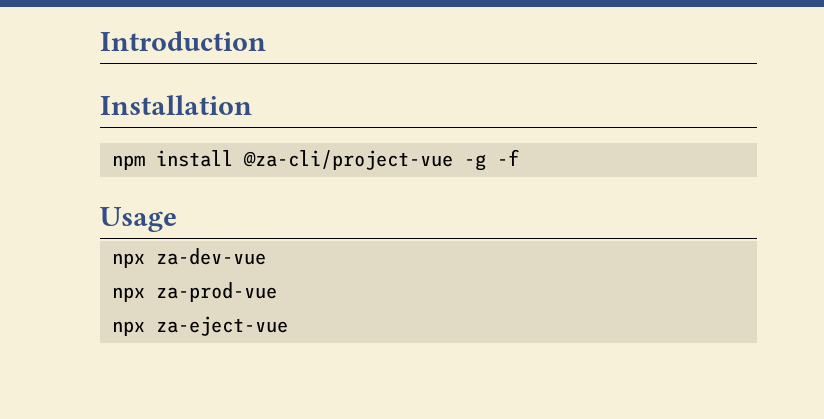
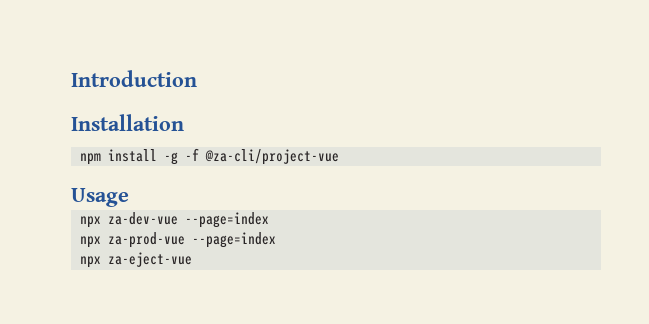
- npm install @za-cli/project-vue -g -f
+ npm install -g -f @za-cli/project-vue
- npx za-dev-vue
+ npx za-dev-vue --page=index
- npx za-prod-vue
+ npx za-prod-vue --page=index

